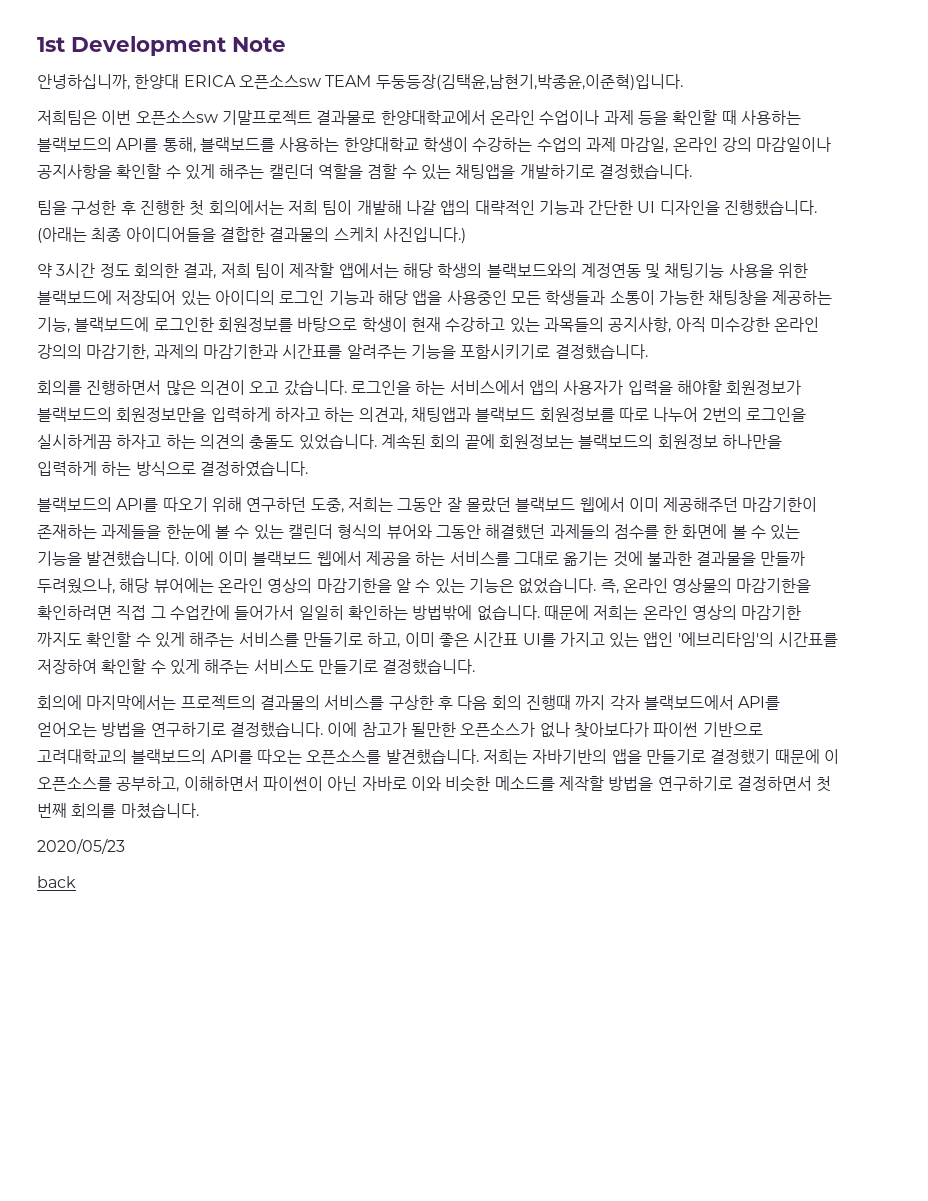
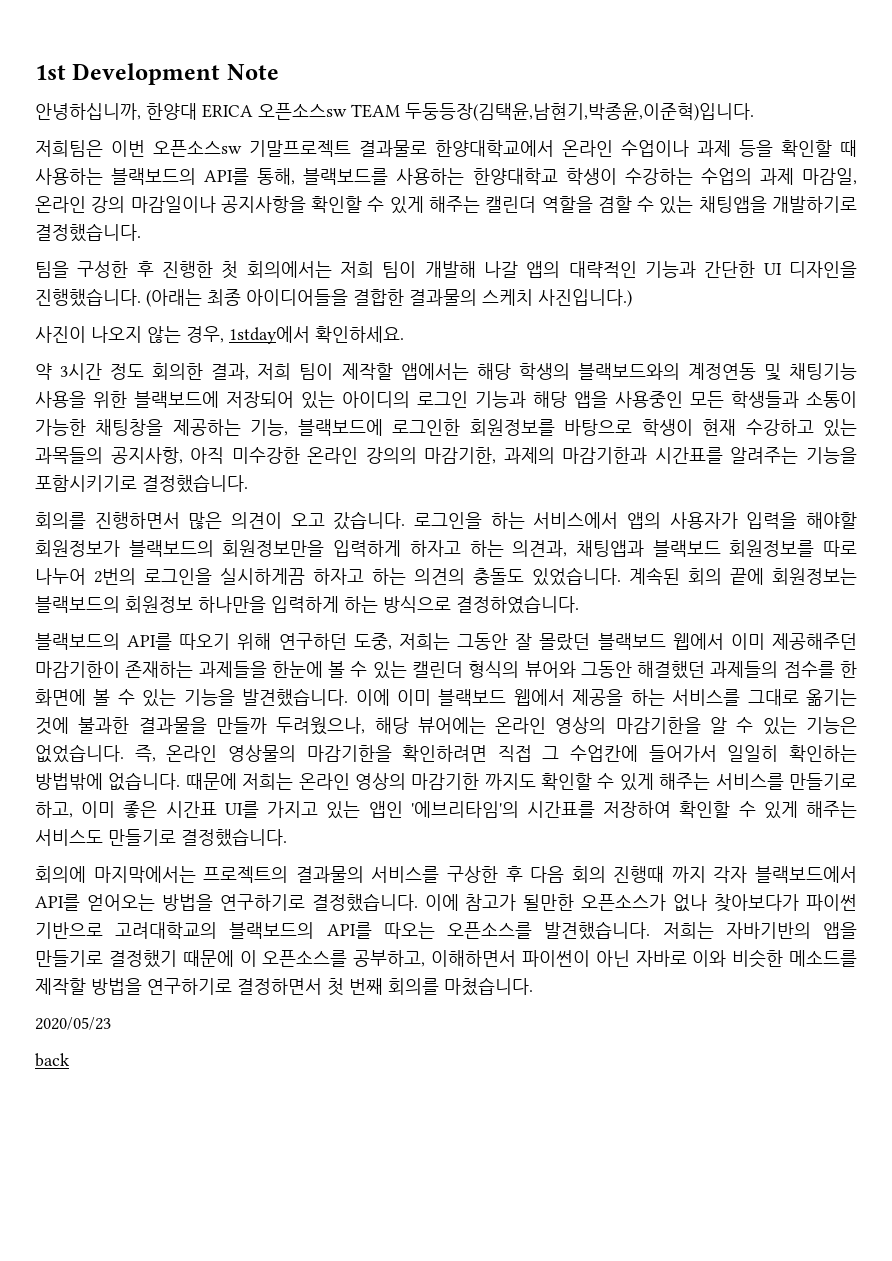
+ 사진이 나오지 않는 경우, 1stday에서 확인하세요.

